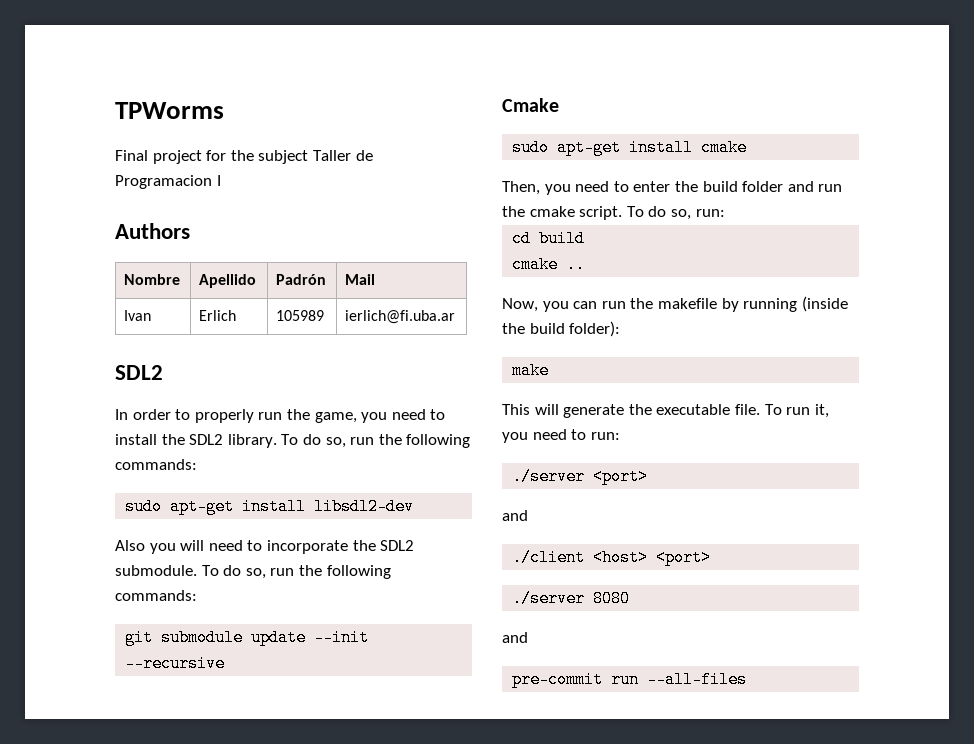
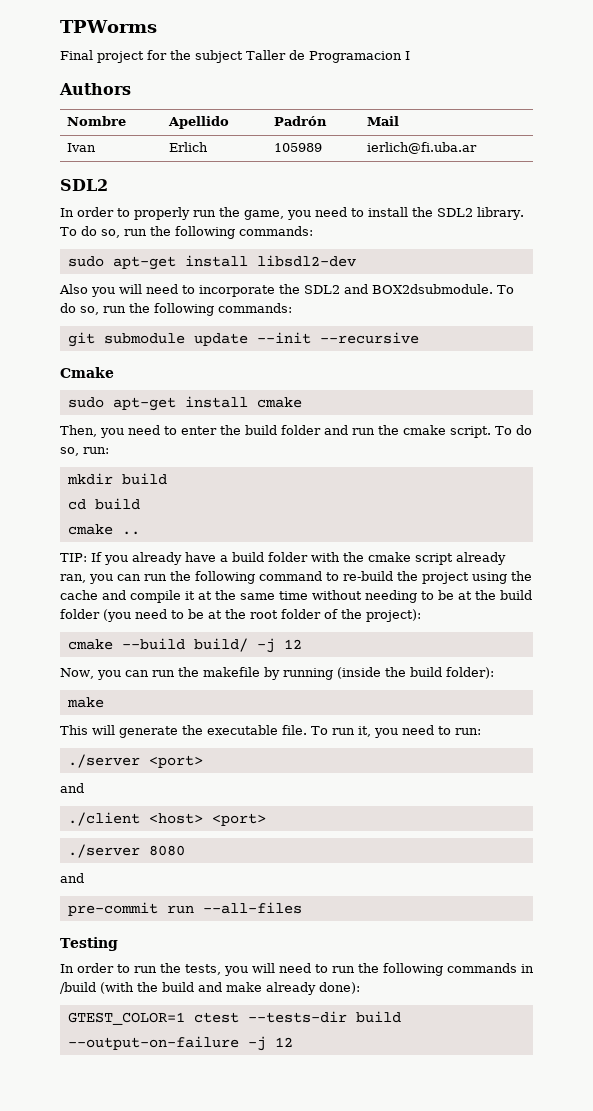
- Also you will need to incorporate the SDL2 submodule.
+ Also you will need to incorporate the SDL2 and BOX2dsubmodule.
+ mkdir build
+ TIP: If you already have a build folder with the cmake script already ran, you can run the following command to re-build the project using the cache and compile it at the same time without needing to be at the build folder (you need to be at the root folder of the project):
+ cmake --build build/ -j 12
+ Testing
+ In order to run the tests, you will need to run the following commands in /build (with the build and make already done):
+ GTEST_COLOR=1 ctest --tests-dir build --output-on-failure -j 12

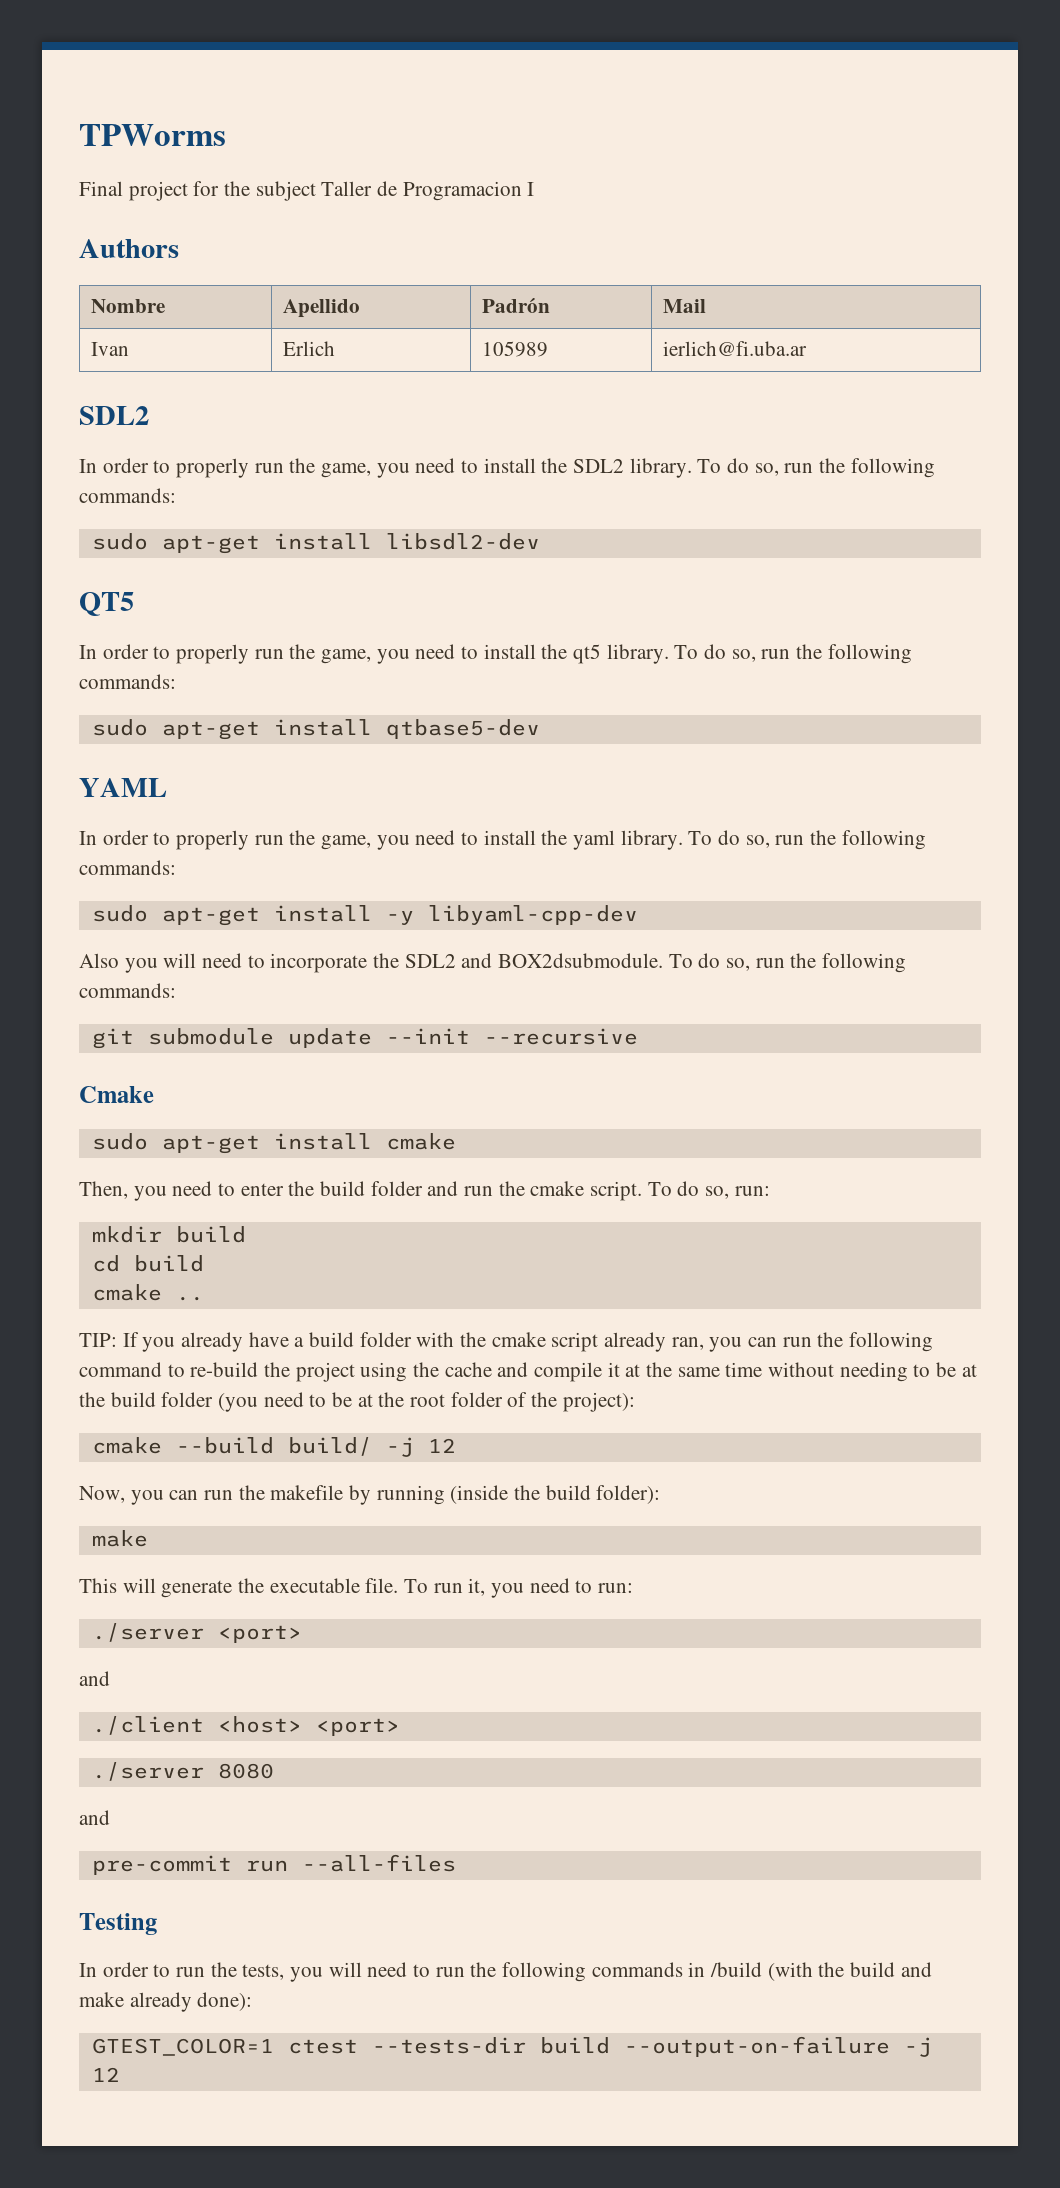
+ QT5
+ In order to properly run the game, you need to install the qt5 library. To do so, run the following commands:
+ sudo apt-get install qtbase5-dev
+ YAML
+ In order to properly run the game, you need to install the yaml library. To do so, run the following commands:
+ sudo apt-get install -y libyaml-cpp-dev

